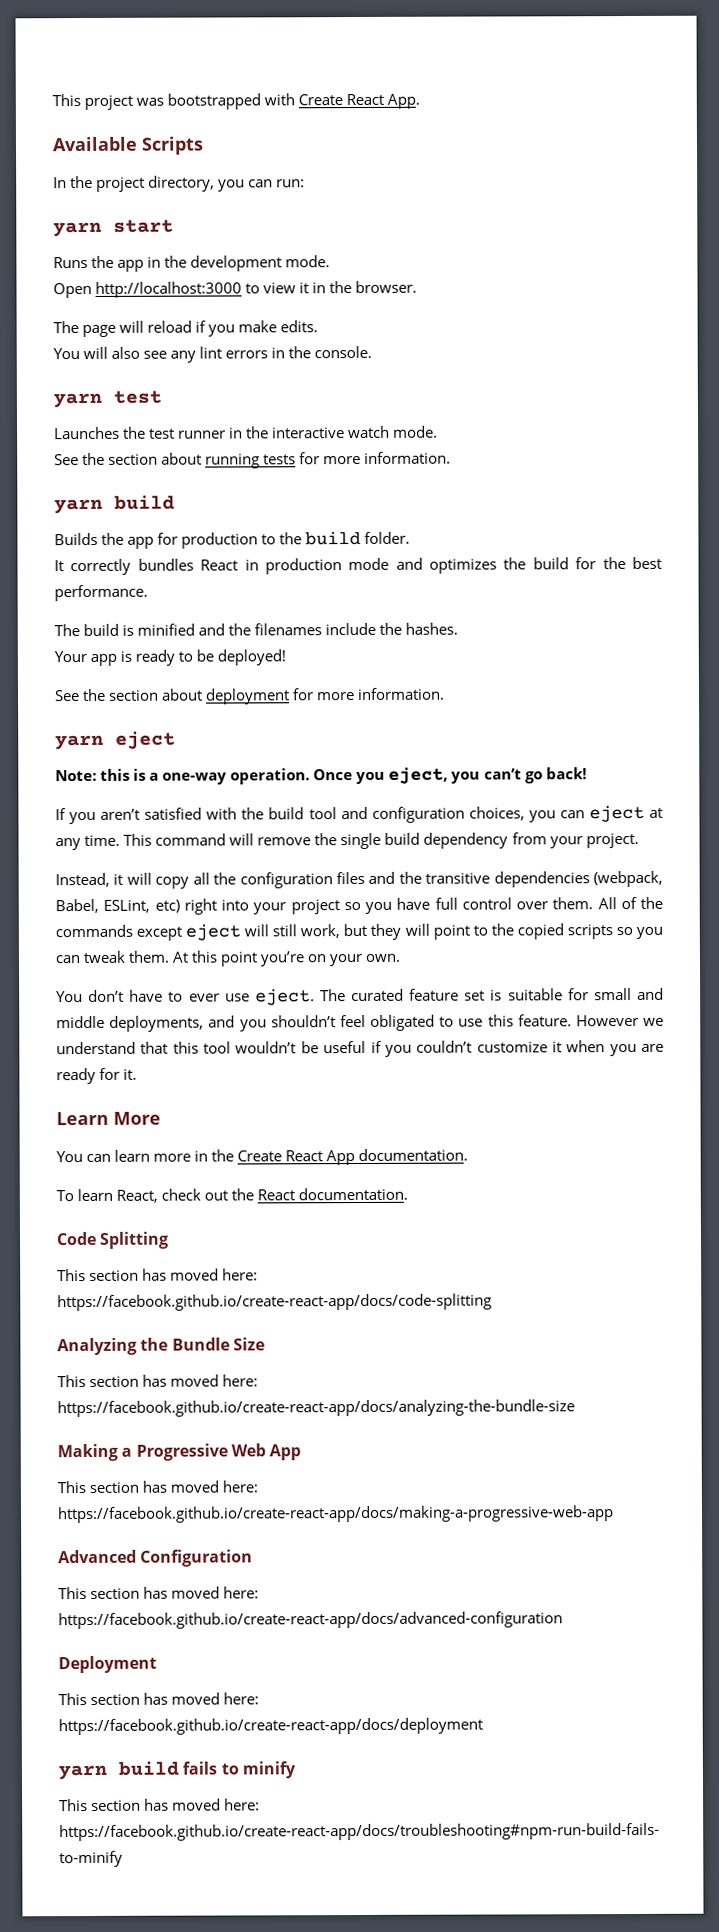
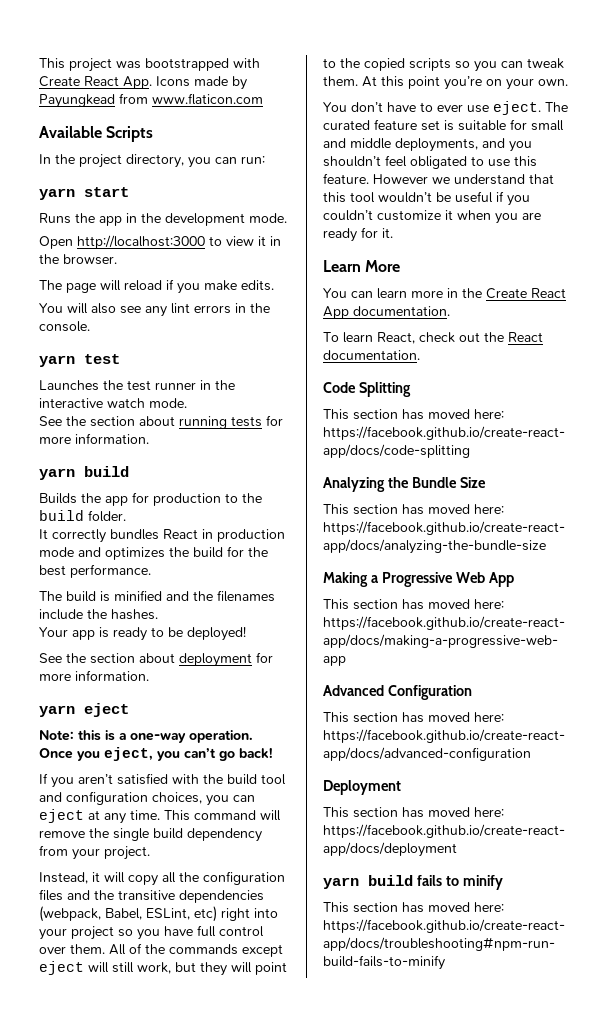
- This project was bootstrapped with Create React App.
+ This project was bootstrapped with Create React App. Icons made by Payungkead from www.flaticon.com

